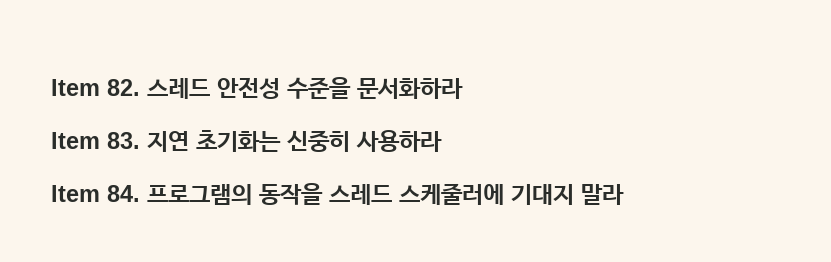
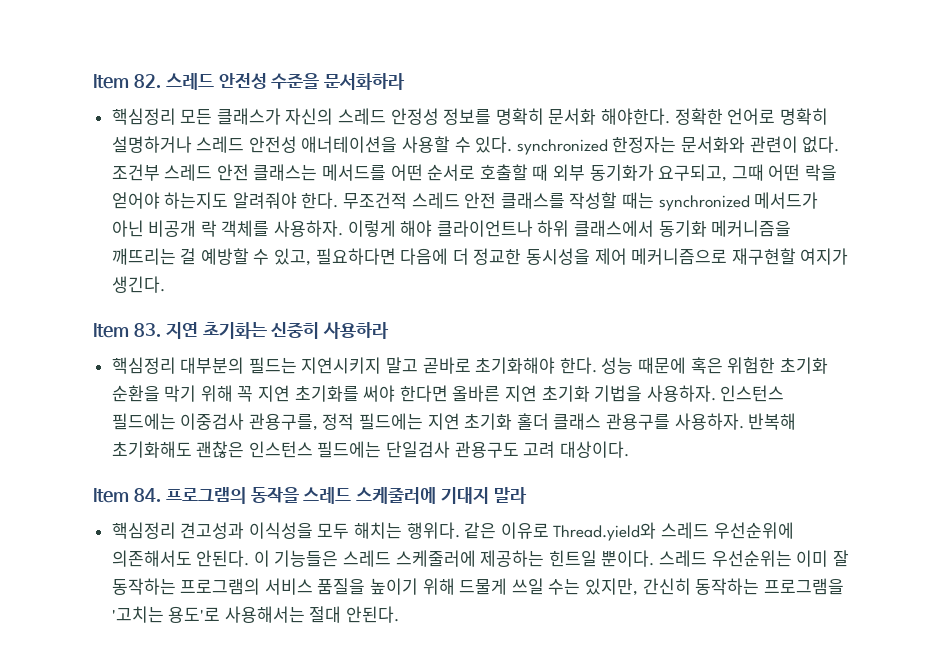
+ 핵심정리 모든 클래스가 자신의 스레드 안정성 정보를 명확히 문서화 해야한다. 정확한 언어로 명확히 설명하거나 스레드 안전성 애너테이션을 사용할 수 있다. synchronized 한정자는 문서화와 관련이 없다. 조건부 스레드 안전 클래스는 메서드를 어떤 순서로 호출할 때 외부 동기화가 요구되고, 그때 어떤 락을 얻어야 하는지도 알려줘야 한다. 무조건적 스레드 안전 클래스를 작성할 때는 synchronized 메서드가 아닌 비공개 락 객체를 사용하자. 이렇게 해야 클라이언트나 하위 클래스에서 동기화 메커니즘을 깨뜨리는 걸 예방할 수 있고, 필요하다면 다음에 더 정교한 동시성을 제어 메커니즘으로 재구현할 여지가 생긴다.
+ 핵심정리 대부분의 필드는 지연시키지 말고 곧바로 초기화해야 한다. 성능 때문에 혹은 위험한 초기화 순환을 막기 위해 꼭 지연 초기화를 써야 한다면 올바른 지연 초기화 기법을 사용하자. 인스턴스 필드에는 이중검사 관용구를, 정적 필드에는 지연 초기화 홀더 클래스 관용구를 사용하자. 반복해 초기화해도 괜찮은 인스턴스 필드에는 단일검사 관용구도 고려 대상이다.
+ 핵심정리 견고성과 이식성을 모두 해치는 행위다. 같은 이유로 Thread.yield와 스레드 우선순위에 의존해서도 안된다. 이 기능들은 스레드 스케줄러에 제공하는 힌트일 뿐이다. 스레드 우선순위는 이미 잘 동작하는 프로그램의 서비스 품질을 높이기 위해 드물게 쓰일 수는 있지만, 간신히 동작하는 프로그램을 '고치는 용도'로 사용해서는 절대 안된다.

